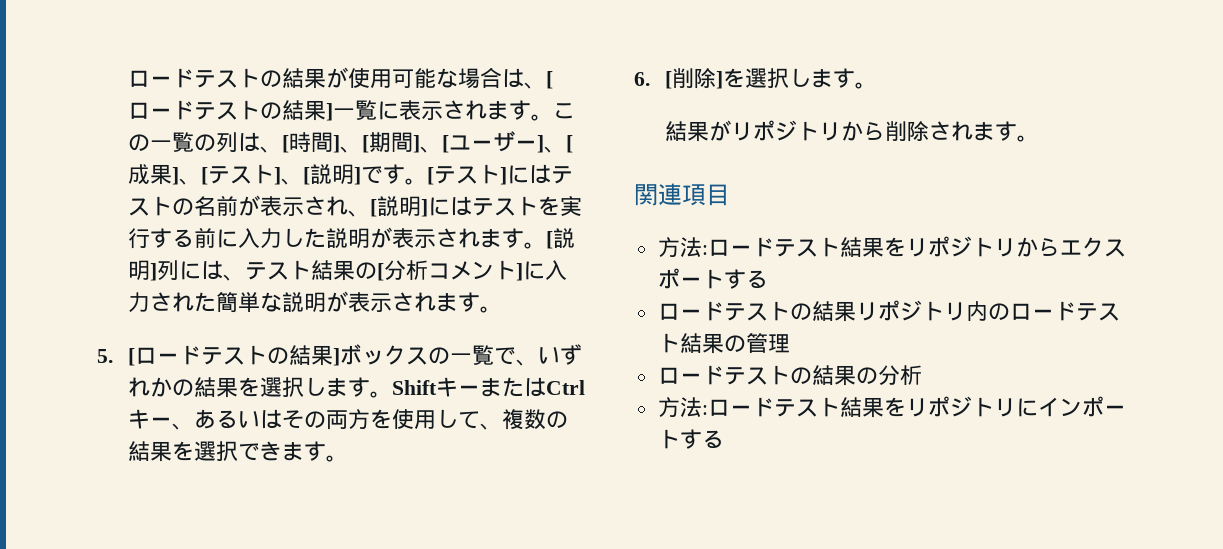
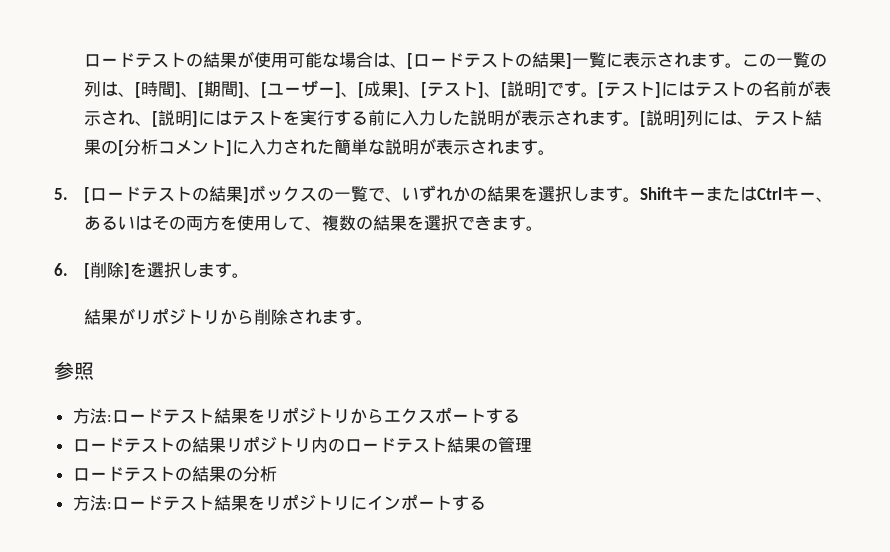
- 関連項目
+ 参照

